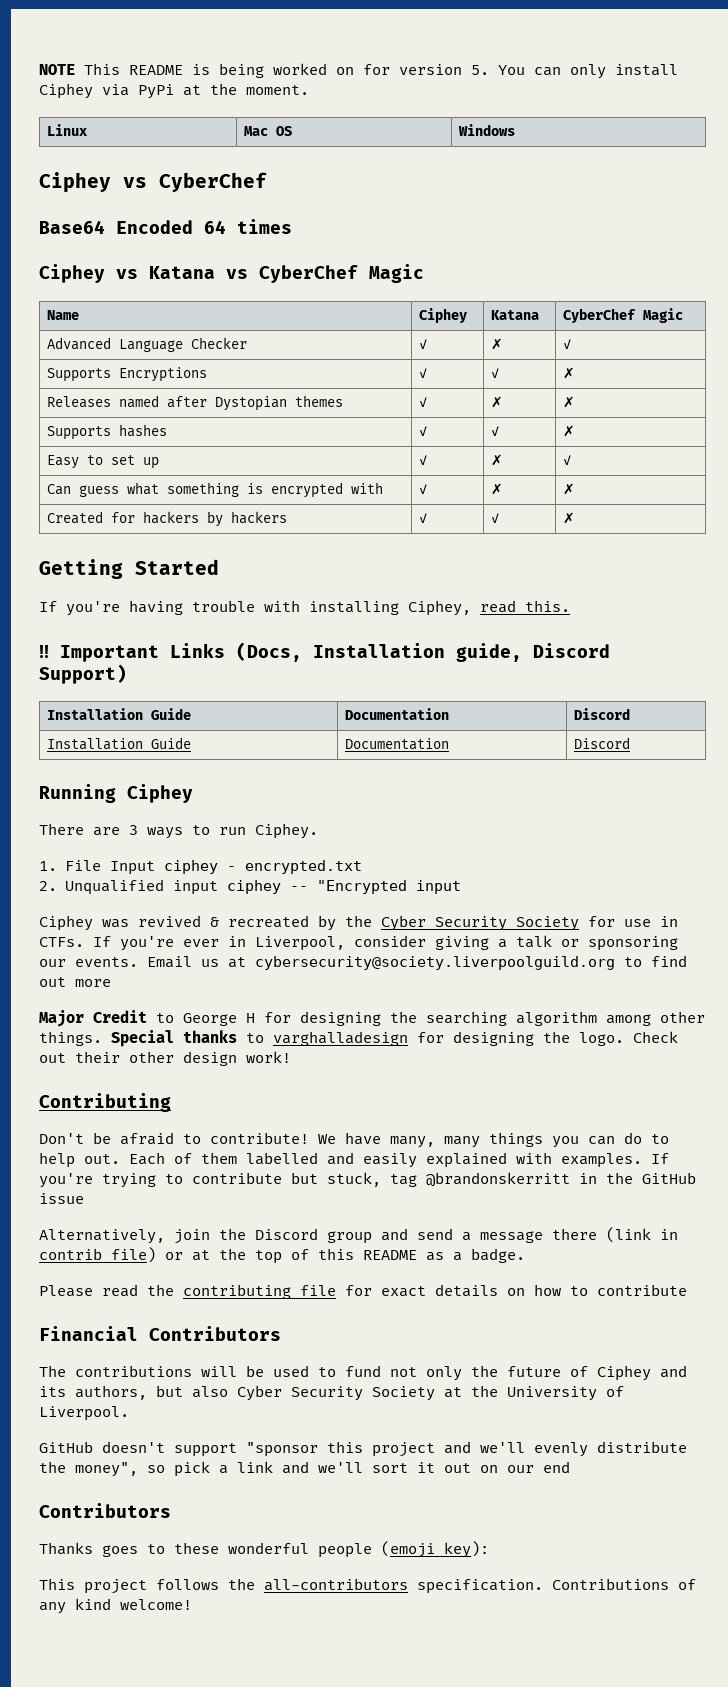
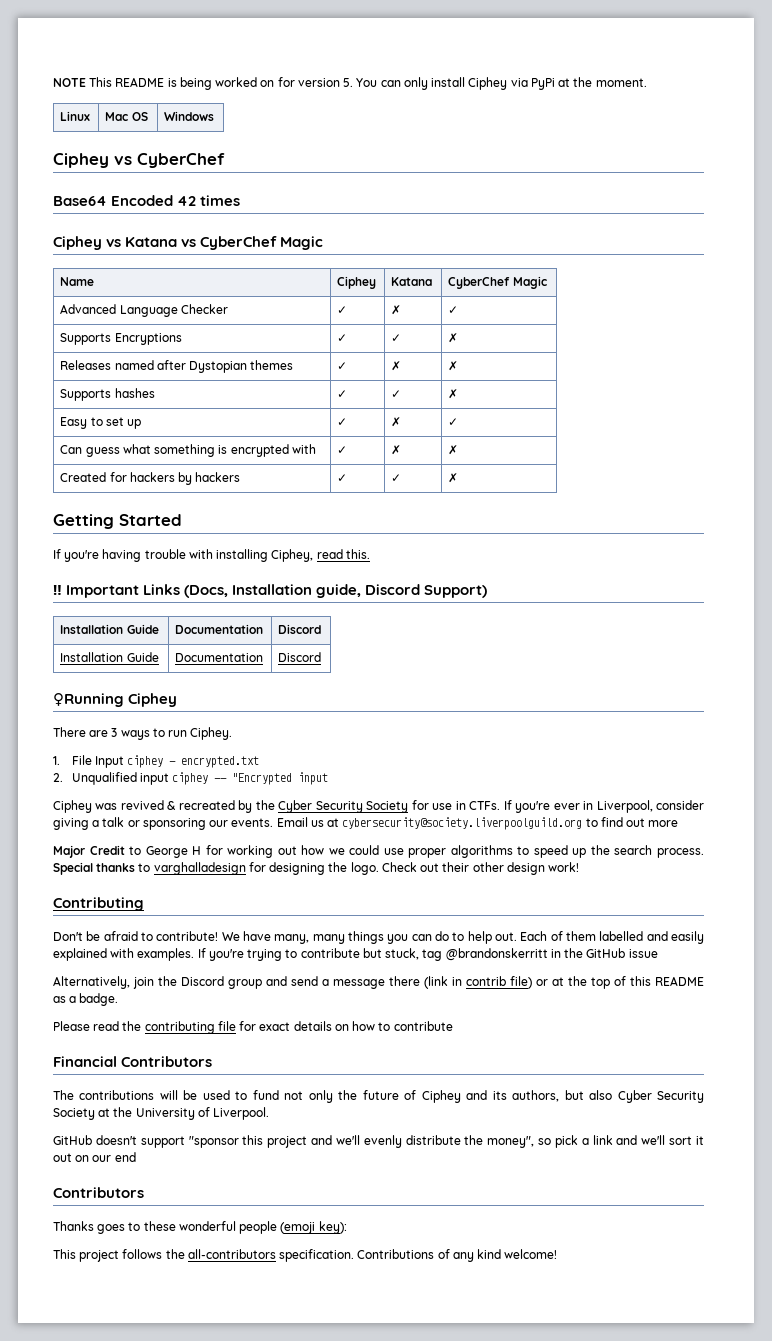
- Base64 Encoded 64 times
+ Base64 Encoded 42 times
- Running Ciphey
+ ♀Running Ciphey
- Major Credit to George H for designing the searching algorithm among other things.
+ Major Credit to George H for working out how we could use proper algorithms to speed up the search process.

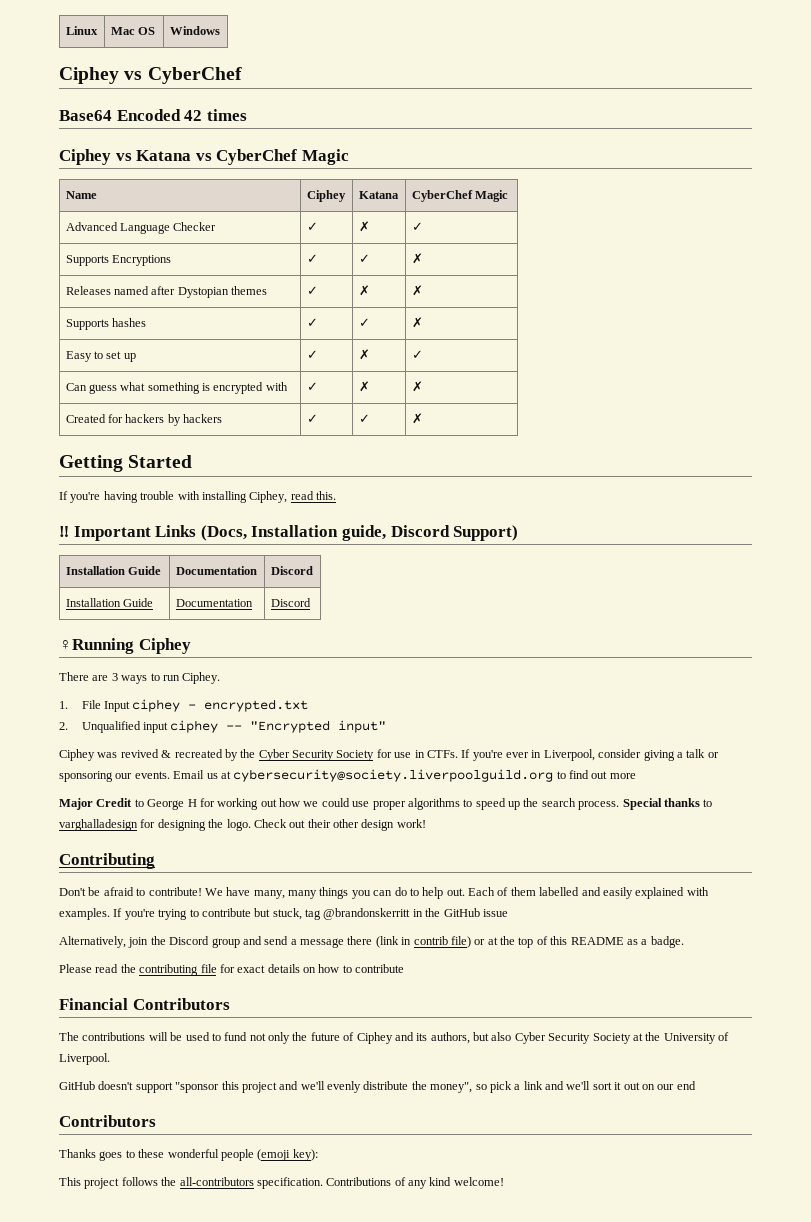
- NOTE This README is being worked on for version 5. You can only install Ciphey via PyPi at the moment.
- 2. Unqualified input ciphey -- "Encrypted input
+ 2. Unqualified input ciphey -- "Encrypted input"

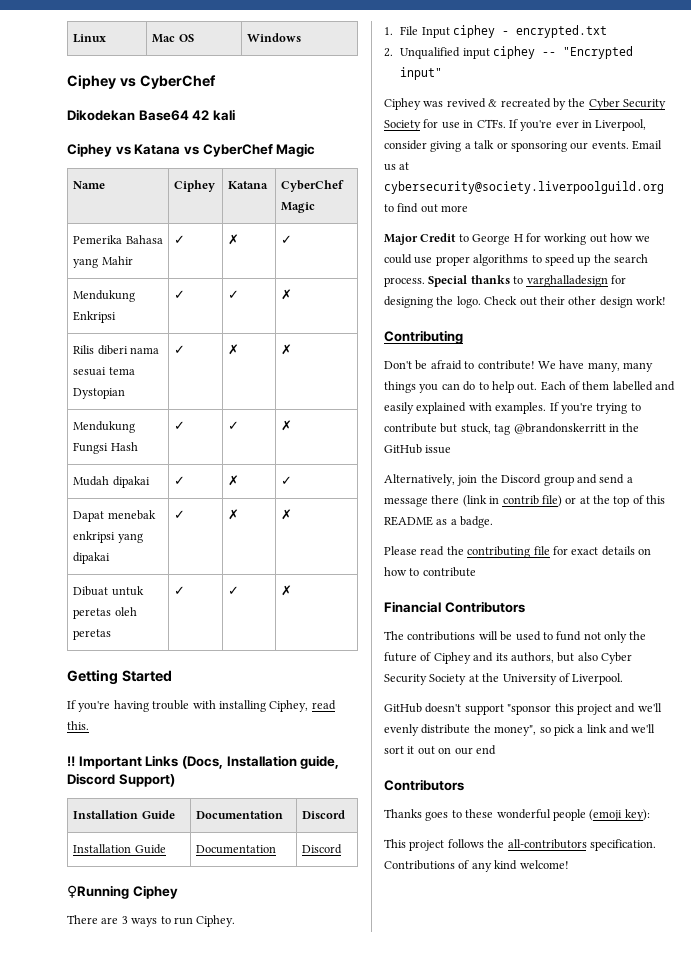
- Base64 Encoded 42 times
+ Dikodekan Base64 42 kali
- Advanced Language Checker | ✓ | ✗ | ✓
- Supports Encryptions | ✓ | ✓ | ✗
- Releases named after Dystopian themes | ✓ | ✗ | ✗
- Supports hashes | ✓ | ✓ | ✗
- Easy to set up | ✓ | ✗ | ✓
- Can guess what something is encrypted with | ✓ | ✗ | ✗
- Created for hackers by hackers | ✓ | ✓ | ✗
+ Pemerika Bahasa yang Mahir | ✓ | ✗ | ✓
+ Mendukung Enkripsi | ✓ | ✓ | ✗
+ Rilis diberi nama sesuai tema Dystopian | ✓ | ✗ | ✗
+ Mendukung Fungsi Hash | ✓ | ✓ | ✗
+ Mudah dipakai | ✓ | ✗ | ✓
+ Dapat menebak enkripsi yang dipakai | ✓ | ✗ | ✗
+ Dibuat untuk peretas oleh peretas | ✓ | ✓ | ✗

